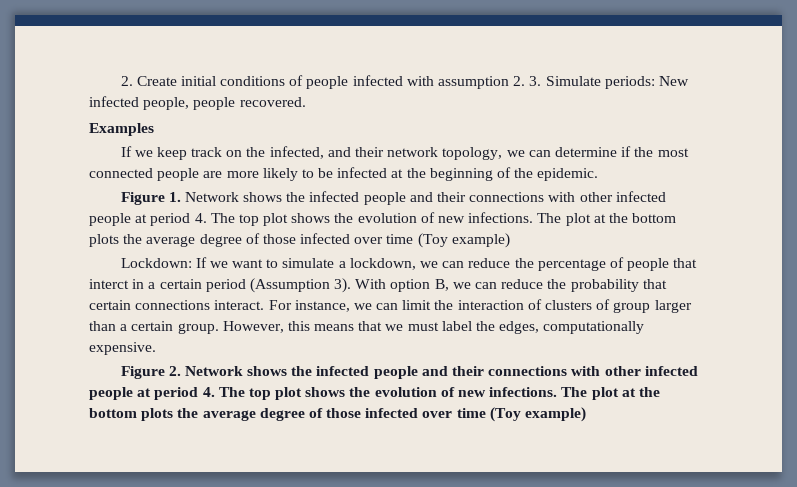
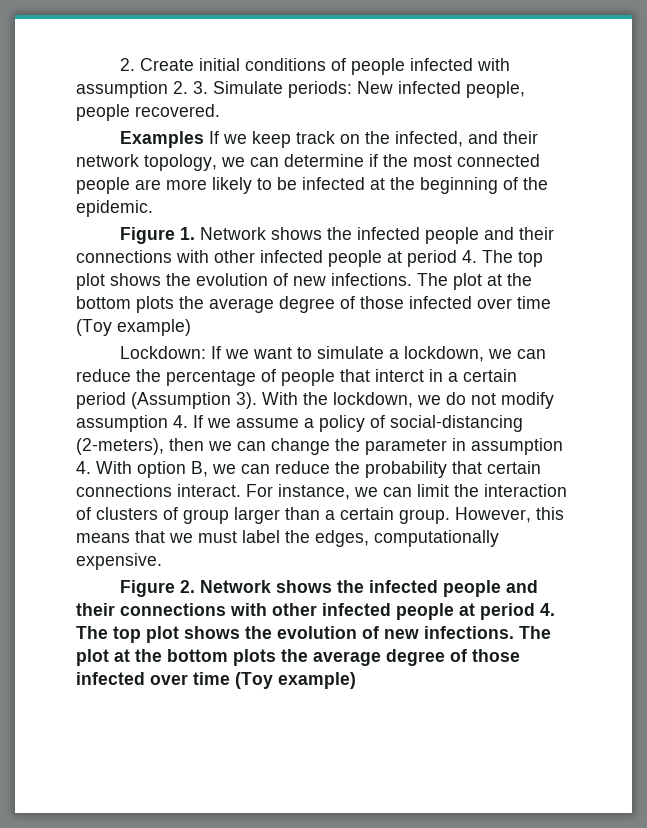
- Examples
- If we keep track on the infected, and their network topology, we can determine if the most connected people are more likely to be infected at the beginning of the epidemic.
+ Examples If we keep track on the infected, and their network topology, we can determine if the most connected people are more likely to be infected at the beginning of the epidemic.
- With option B, we can reduce the probability that certain connections interact.
+ With the lockdown, we do not modify assumption 4. If we assume a policy of social-distancing (2-meters), then we can change the parameter in assumption 4. With option B, we can reduce the probability that certain connections interact.

